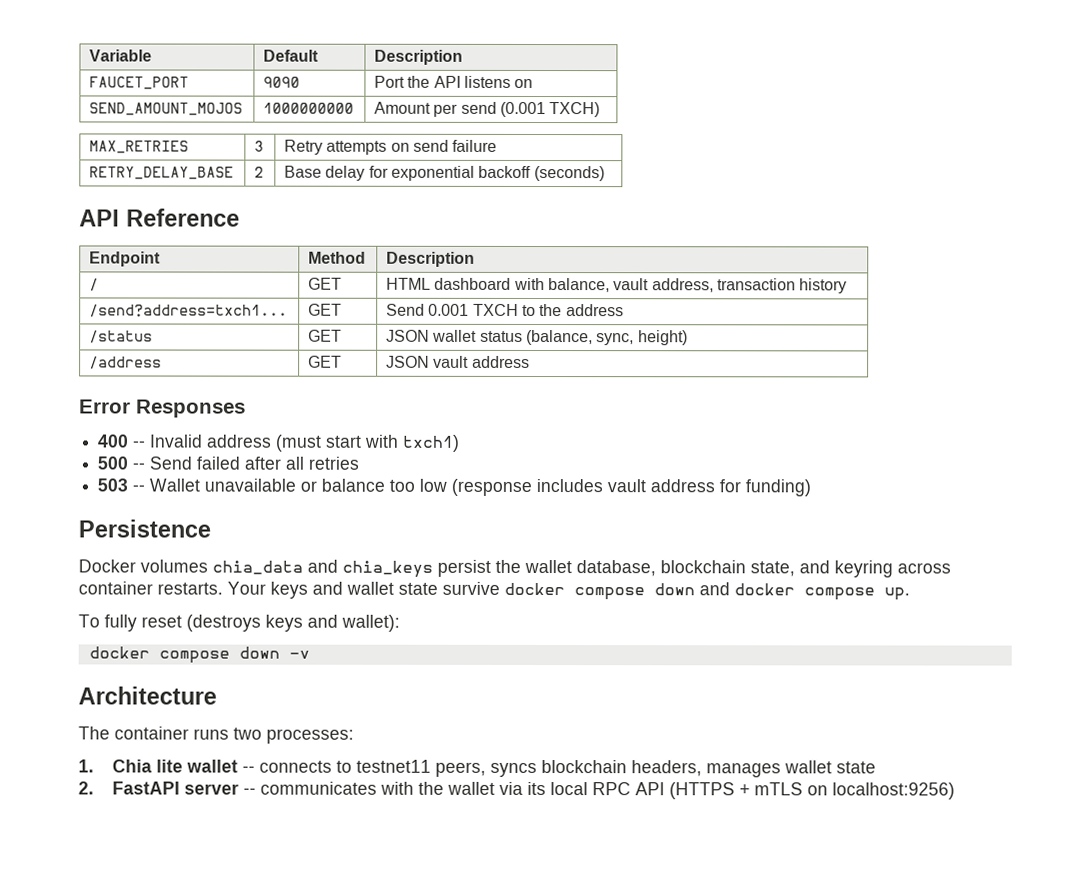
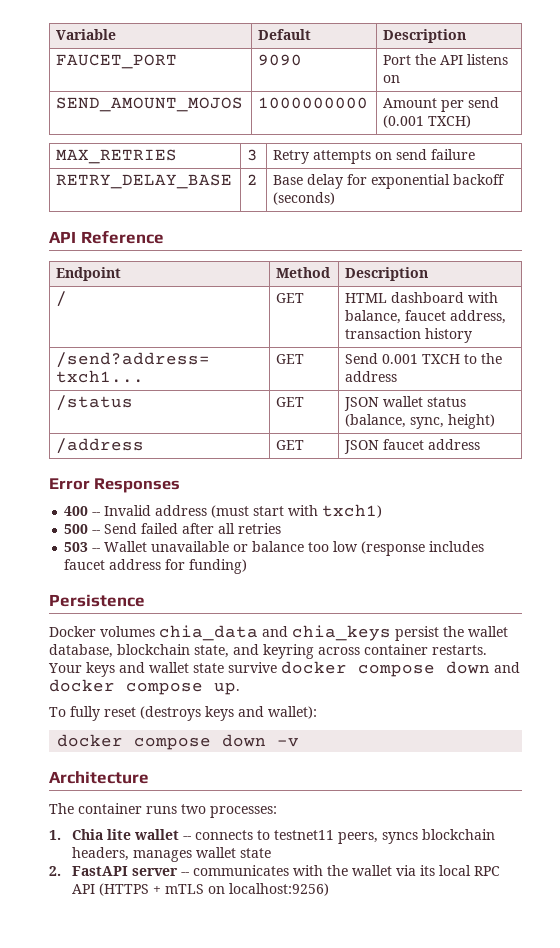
- / | GET | HTML dashboard with balance, vault address, transaction history
+ / | GET | HTML dashboard with balance, faucet address, transaction history
- /address | GET | JSON vault address
+ /address | GET | JSON faucet address
- 503 -- Wallet unavailable or balance too low (response includes vault address for funding)
+ 503 -- Wallet unavailable or balance too low (response includes faucet address for funding)

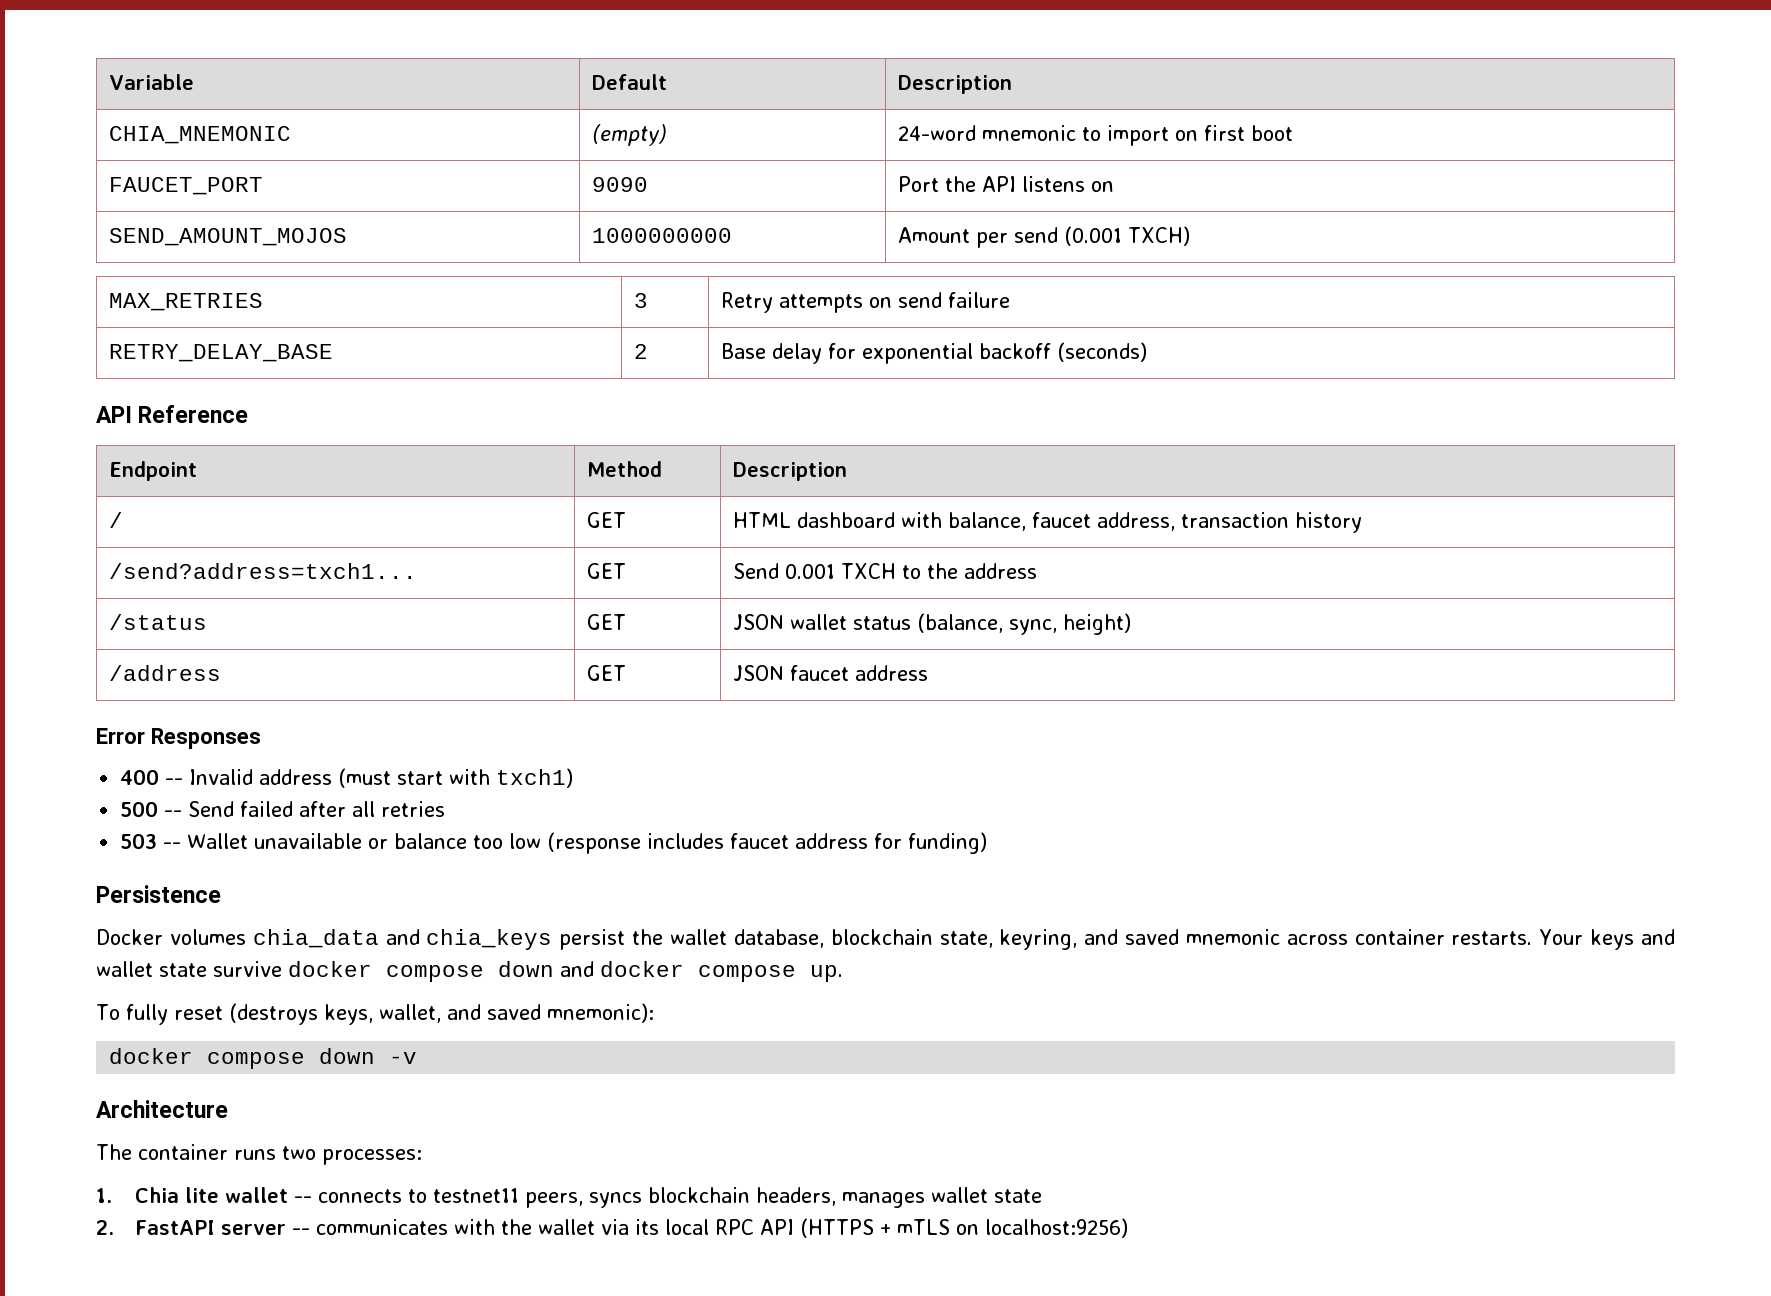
+ CHIA_MNEMONIC | (empty) | 24-word mnemonic to import on first boot
- Docker volumes chia_data and chia_keys persist the wallet database, blockchain state, and keyring across container restarts.
+ Docker volumes chia_data and chia_keys persist the wallet database, blockchain state, keyring, and saved mnemonic across container restarts.
- To fully reset (destroys keys and wallet):
+ To fully reset (destroys keys, wallet, and saved mnemonic):

